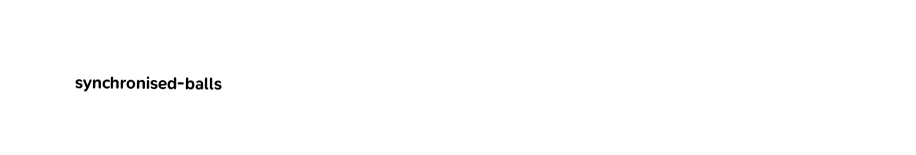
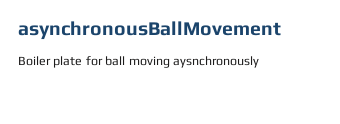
- synchronised-balls
+ asynchronousBallMovement
+ Boiler plate for ball moving aysnchronously

